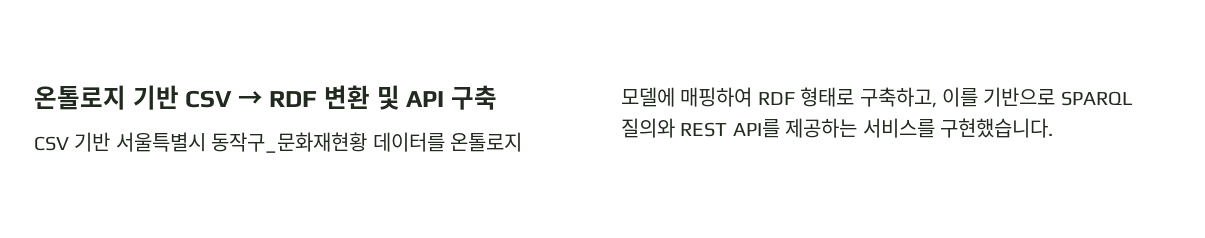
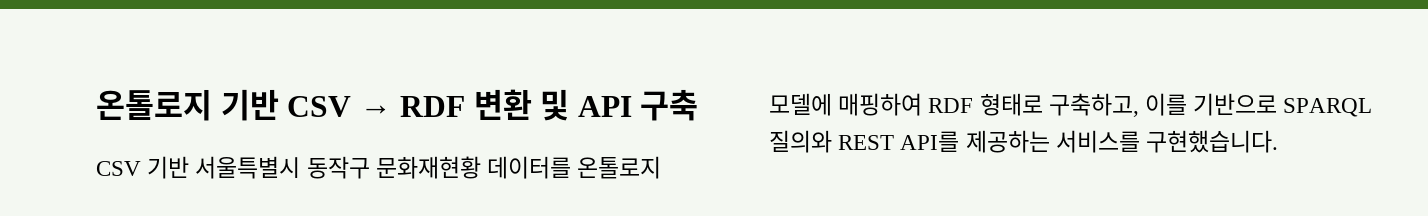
- CSV 기반 서울특별시 동작구_문화재현황 데이터를 온톨로지 모델에 매핑하여 RDF 형태로 구축하고, 이를 기반으로 SPARQL 질의와 REST API를 제공하는 서비스를 구현했습니다.
+ CSV 기반 서울특별시 동작구 문화재현황 데이터를 온톨로지 모델에 매핑하여 RDF 형태로 구축하고, 이를 기반으로 SPARQL 질의와 REST API를 제공하는 서비스를 구현했습니다.

